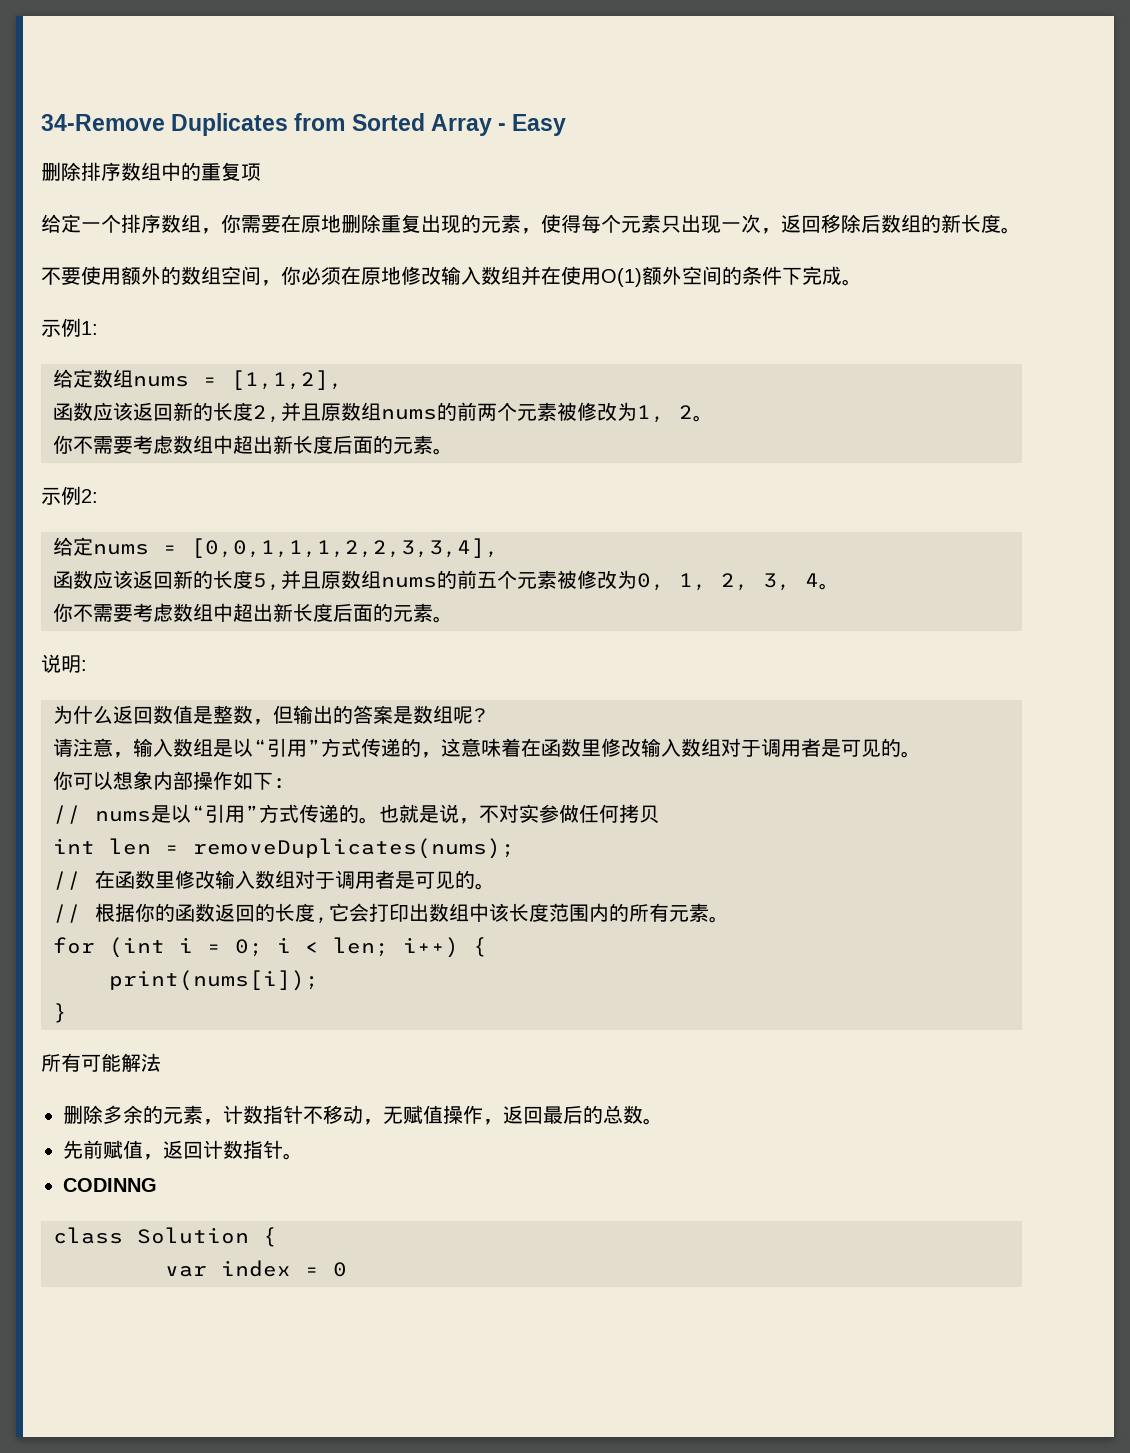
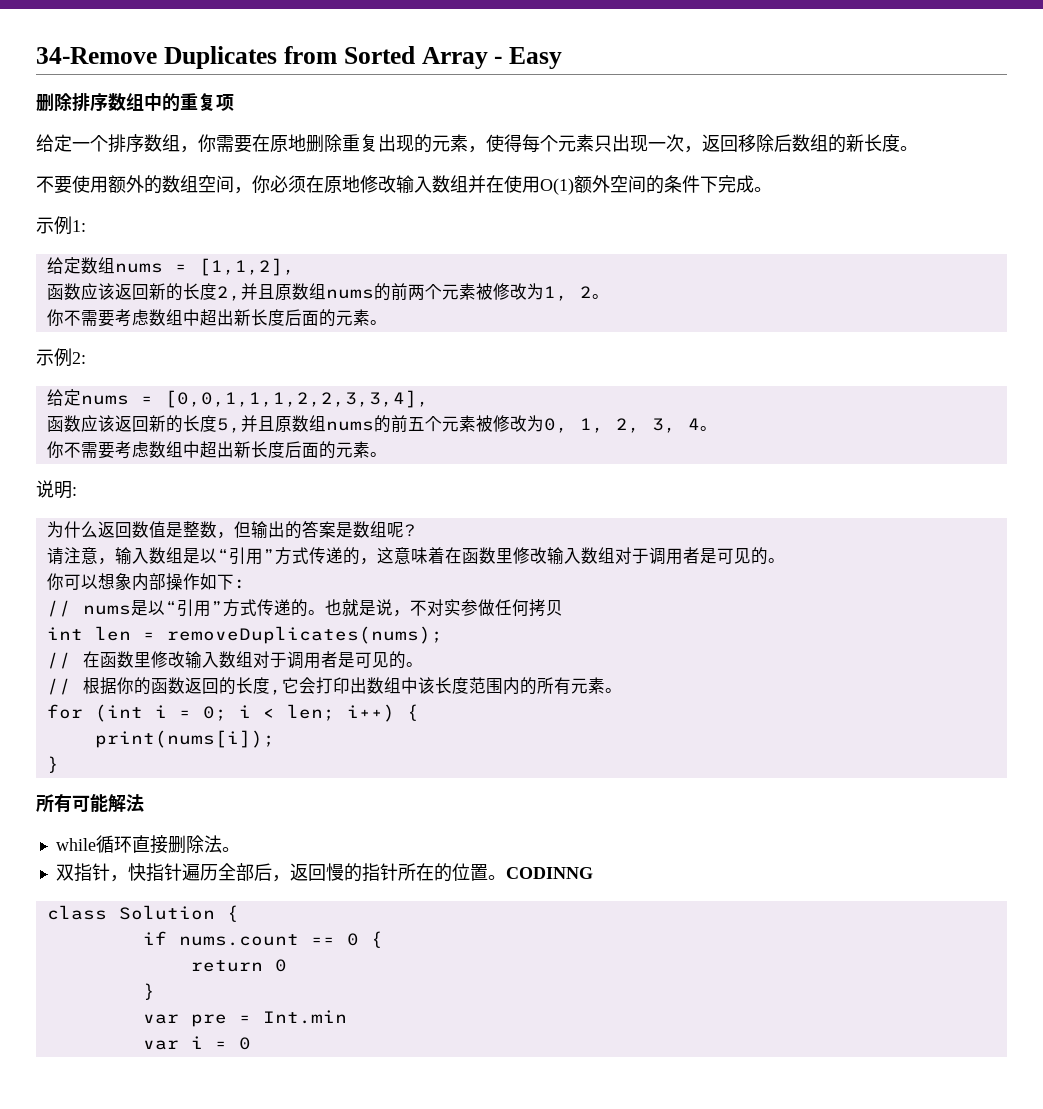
- 删除多余的元素，计数指针不移动，无赋值操作，返回最后的总数。
- 先前赋值，返回计数指针。
- CODINNG
+ while循环直接删除法。
+ 双指针，快指针遍历全部后，返回慢的指针所在的位置。CODINNG
- var index = 0
+ if nums.count == 0 {
+ return 0
+ }
+ var pre = Int.min
+ var i = 0

